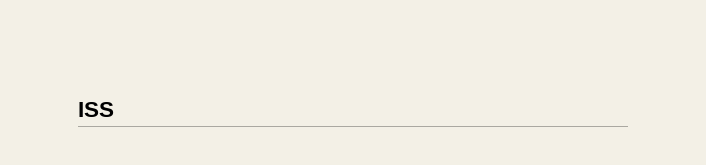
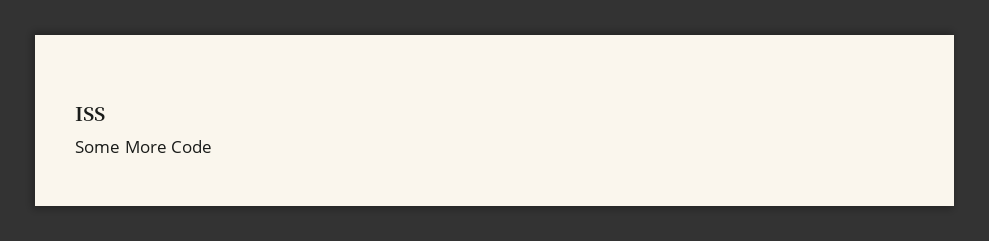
+ Some More Code

